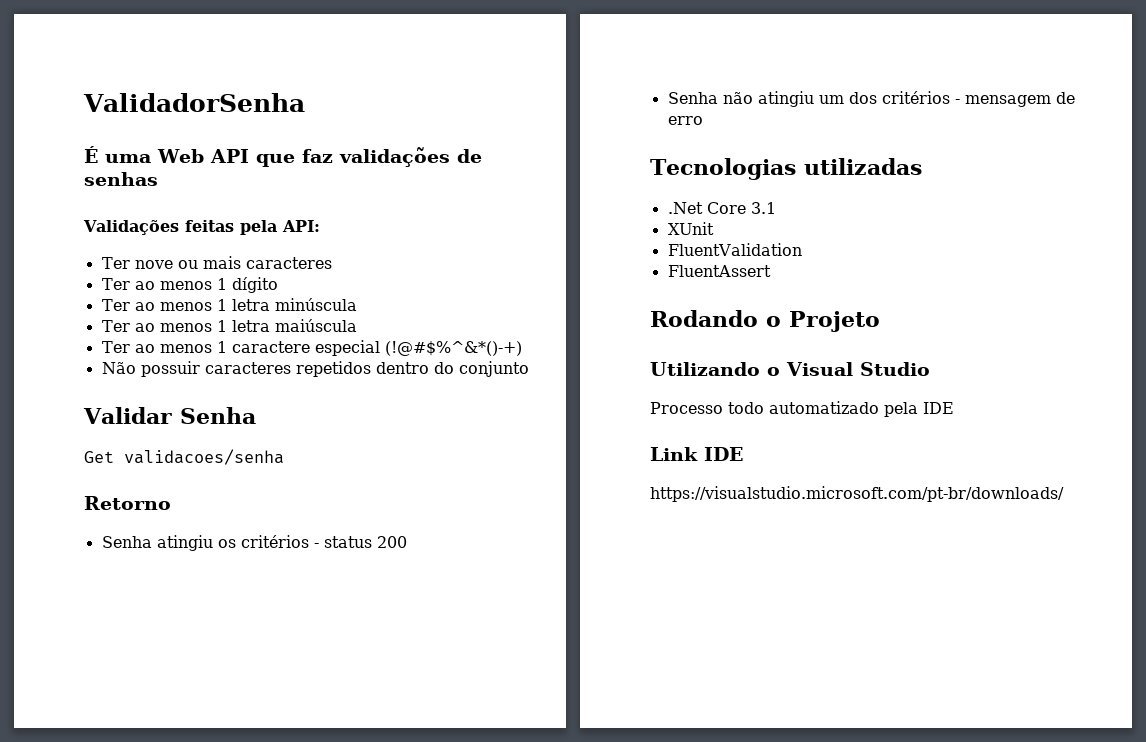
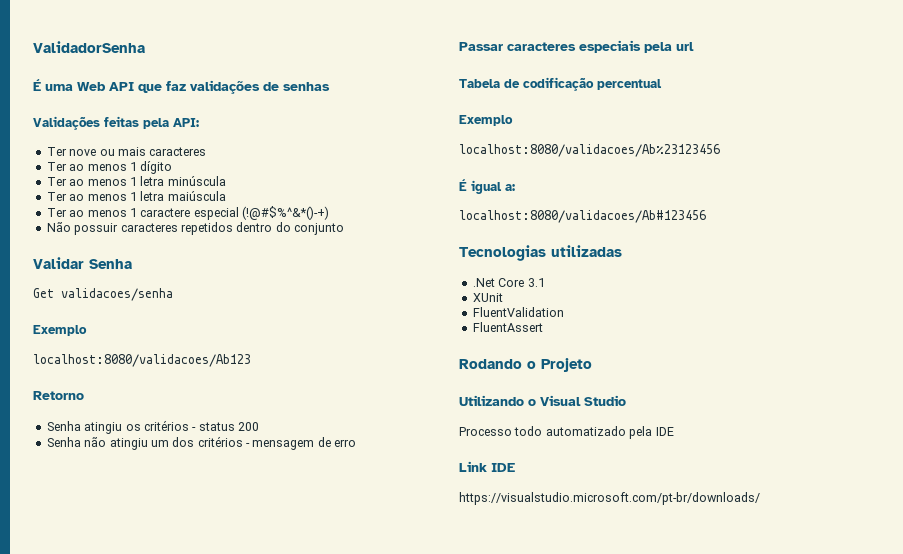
  Get validacoes/senha
+ Exemplo
+ localhost:8080/validacoes/Ab123
+ Passar caracteres especiais pela url
+ Tabela de codificação percentual
+ Exemplo
+ localhost:8080/validacoes/Ab%23123456
+ É igual a:
+ localhost:8080/validacoes/Ab#123456

